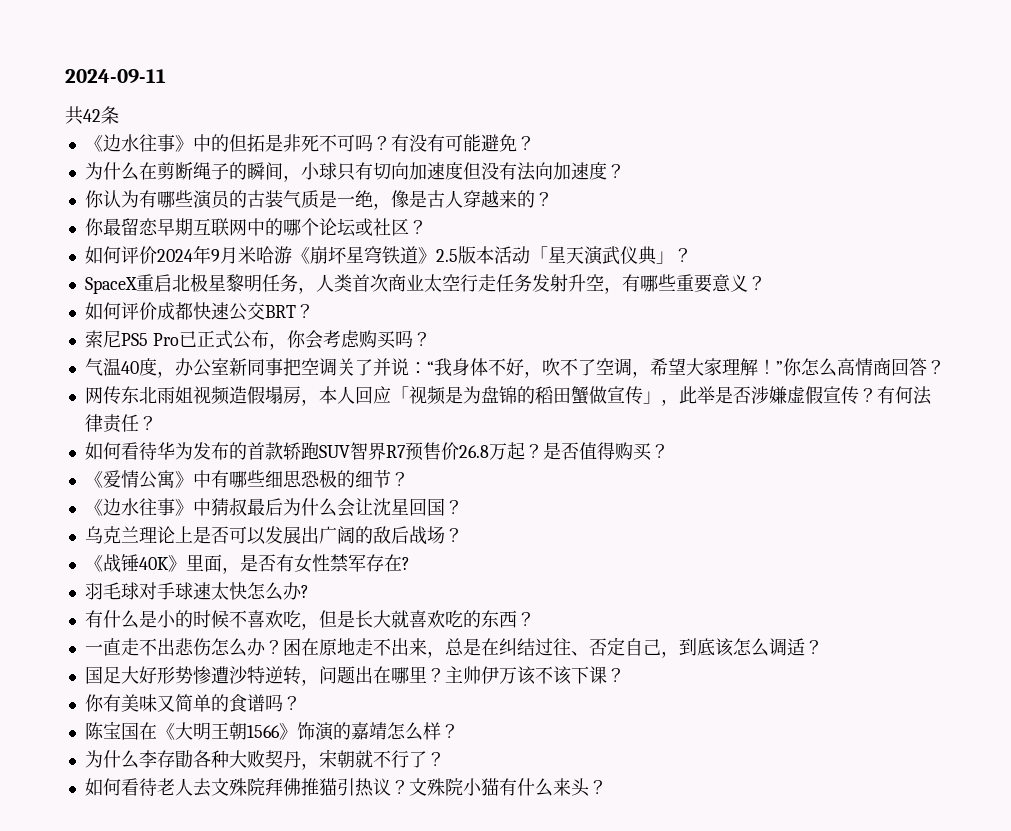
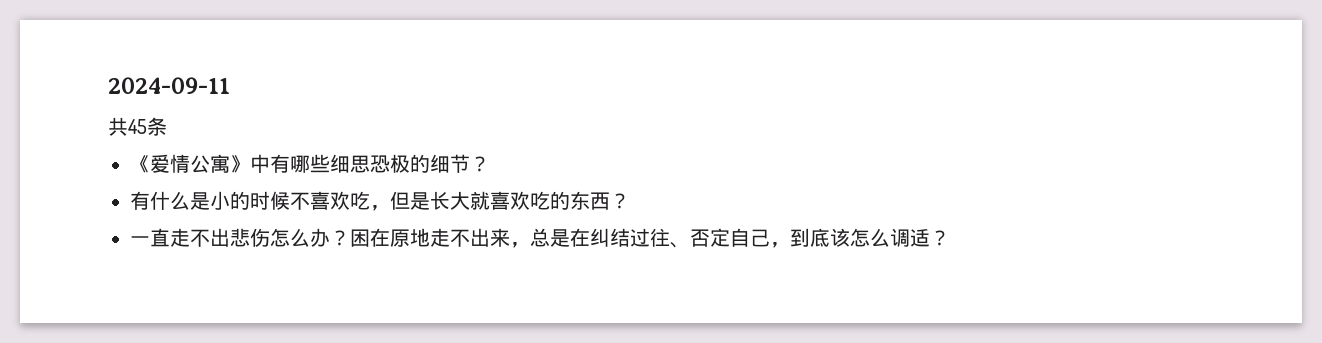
- 共42条
+ 共45条
- 《边水往事》中的但拓是非死不可吗？有没有可能避免？
- 为什么在剪断绳子的瞬间，小球只有切向加速度但没有法向加速度？
- 你认为有哪些演员的古装气质是一绝，像是古人穿越来的？
- 你最留恋早期互联网中的哪个论坛或社区？
- 如何评价2024年9月米哈游《崩坏星穹铁道》2.5版本活动「星天演武仪典」？
- SpaceX重启北极星黎明任务，人类首次商业太空行走任务发射升空，有哪些重要意义？
- 如何评价成都快速公交BRT？
- 索尼PS5 Pro已正式公布，你会考虑购买吗？
- 气温40度，办公室新同事把空调关了并说：“我身体不好，吹不了空调，希望大家理解！”你怎么高情商回答？
- 网传东北雨姐视频造假塌房，本人回应「视频是为盘锦的稻田蟹做宣传」，此举是否涉嫌虚假宣传？有何法律责任？
- 如何看待华为发布的首款轿跑SUV智界R7预售价26.8万起？是否值得购买？
- 《边水往事》中猜叔最后为什么会让沈星回国？
- 乌克兰理论上是否可以发展出广阔的敌后战场？
- 《战锤40K》里面，是否有女性禁军存在?
- 羽毛球对手球速太快怎么办?
- 国足大好形势惨遭沙特逆转，问题出在哪里？主帅伊万该不该下课？
- 你有美味又简单的食谱吗？
- 陈宝国在《大明王朝1566》饰演的嘉靖怎么样？
- 为什么李存勖各种大败契丹，宋朝就不行了？
- 如何看待老人去文殊院拜佛推猫引热议？文殊院小猫有什么来头？

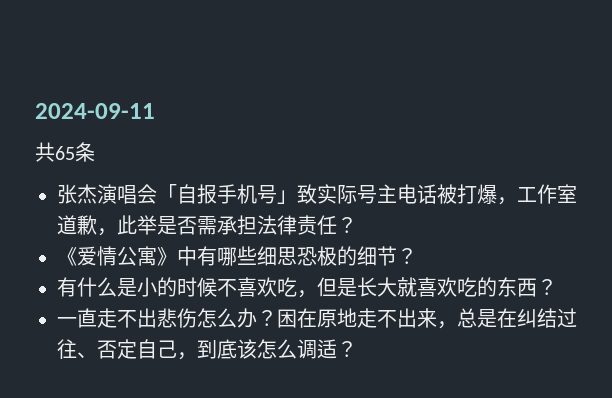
- 共45条
+ 共65条
+ 张杰演唱会「自报手机号」致实际号主电话被打爆，工作室道歉，此举是否需承担法律责任？

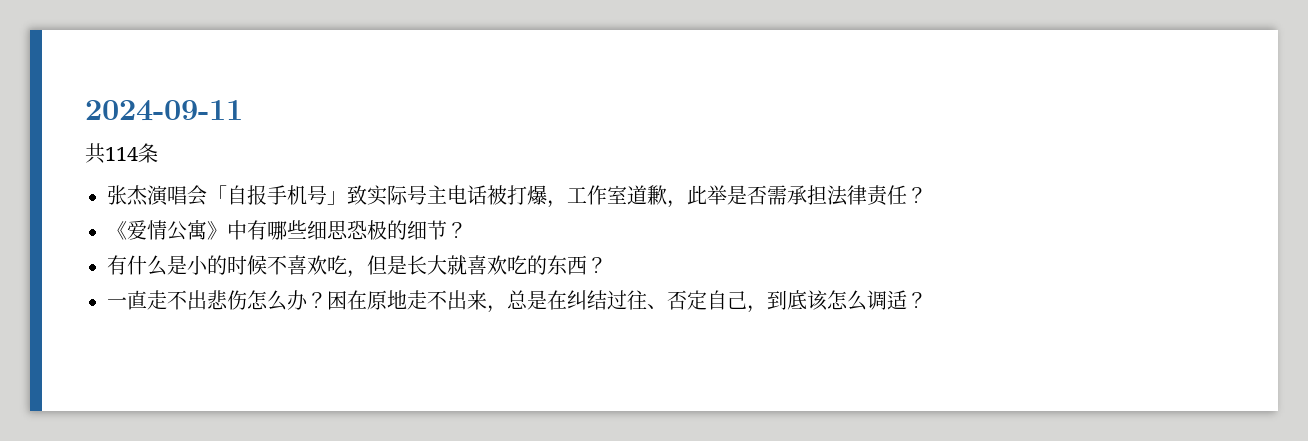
- 共65条
+ 共114条

